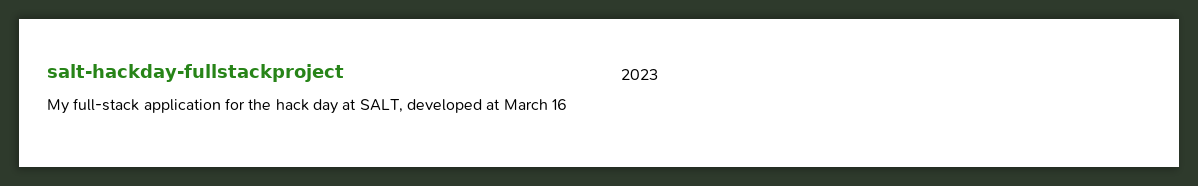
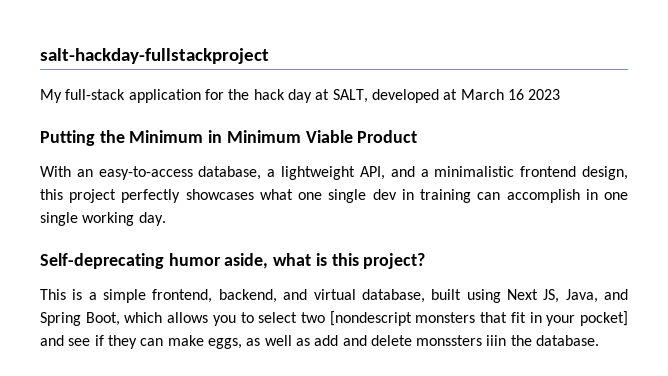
+ Putting the Minimum in Minimum Viable Product
+ With an easy-to-access database, a lightweight API, and a minimalistic frontend design, this project perfectly showcases what one single dev in training can accomplish in one single working day.
+ Self-deprecating humor aside, what is this project?
+ This is a simple frontend, backend, and virtual database, built using Next JS, Java, and Spring Boot, which allows you to select two [nondescript monsters that fit in your pocket] and see if they can make eggs, as well as add and delete monssters iiin the database.

